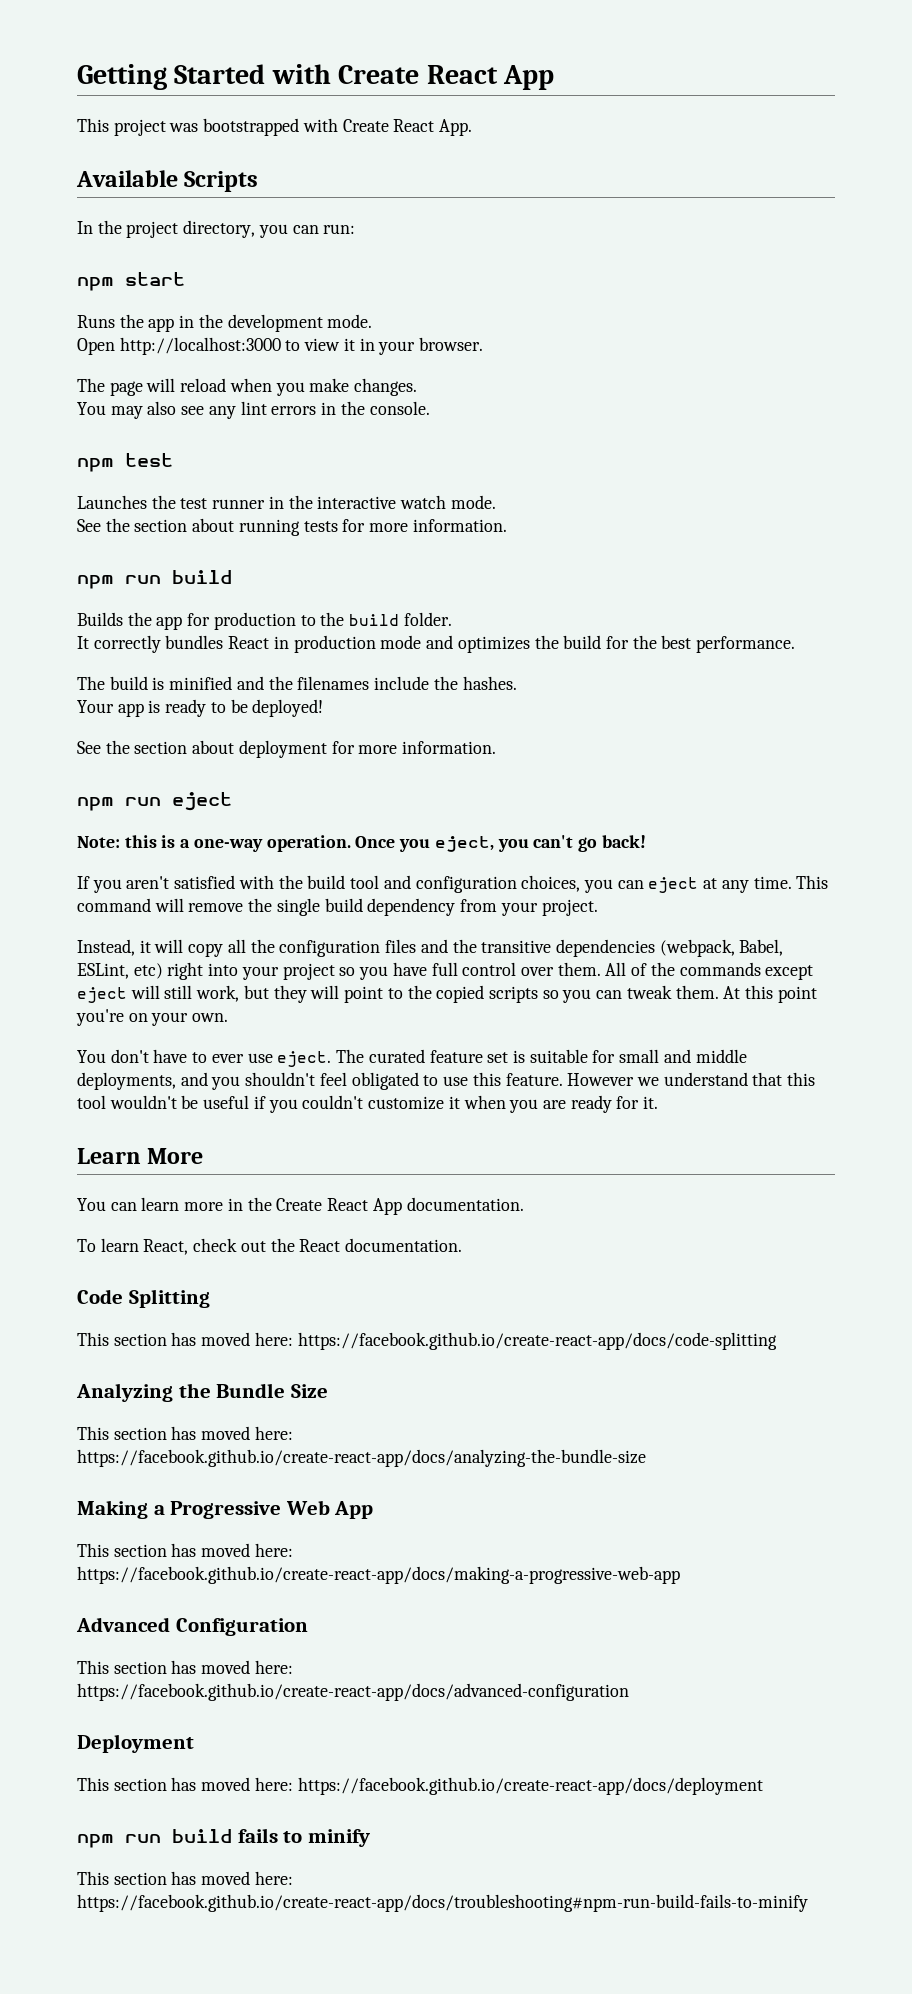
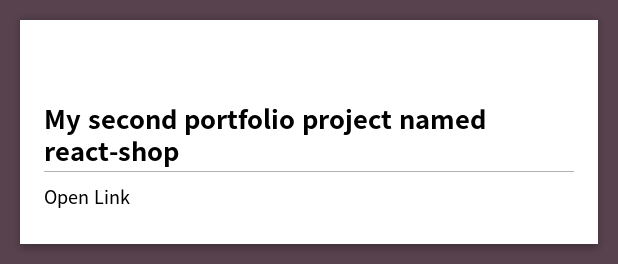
- Getting Started with Create React App
- This project was bootstrapped with Create React App.
- Available Scripts
- In the project directory, you can run:
- npm start
- Runs the app in the development mode.
- Open http://localhost:3000 to view it in your browser.
- The page will reload when you make changes.
- You may also see any lint errors in the console.
- npm test
- Launches the test runner in the interactive watch mode.
- See the section about running tests for more information.
- npm run build
- Builds the app for production to the build folder.
- It correctly bundles React in production mode and optimizes the build for the best performance.
- The build is minified and the filenames include the hashes.
- Your app is ready to be deployed!
- See the section about deployment for more information.
- npm run eject
- Note: this is a one-way operation. Once you eject, you can't go back!
- If you aren't satisfied with the build tool and configuration choices, you can eject at any time. This command will remove the single build dependency from your project.
- Instead, it will copy all the configuration files and the transitive dependencies (webpack, Babel, ESLint, etc) right into your project so you have full control over them. All of the commands except eject will still work, but they will point to the copied scripts so you can tweak them. At this point you're on your own.
- You don't have to ever use eject. The curated feature set is suitable for small and middle deployments, and you shouldn't feel obligated to use this feature. However we understand that this tool wouldn't be useful if you couldn't customize it when you are ready for it.
- Learn More
- You can learn more in the Create React App documentation.
- To learn React, check out the React documentation.
- Code Splitting
- This section has moved here: https://facebook.github.io/create-react-app/docs/code-splitting
- Analyzing the Bundle Size
- This section has moved here: https://facebook.github.io/create-react-app/docs/analyzing-the-bundle-size
- Making a Progressive Web App
- This section has moved here: https://facebook.github.io/create-react-app/docs/making-a-progressive-web-app
- Advanced Configuration
- This section has moved here: https://facebook.github.io/create-react-app/docs/advanced-configuration
- Deployment
- This section has moved here: https://facebook.github.io/create-react-app/docs/deployment
- npm run build fails to minify
- This section has moved here: https://facebook.github.io/create-react-app/docs/troubleshooting#npm-run-build-fails-to-minify
+ My second portfolio project named react-shop
+ Open Link

